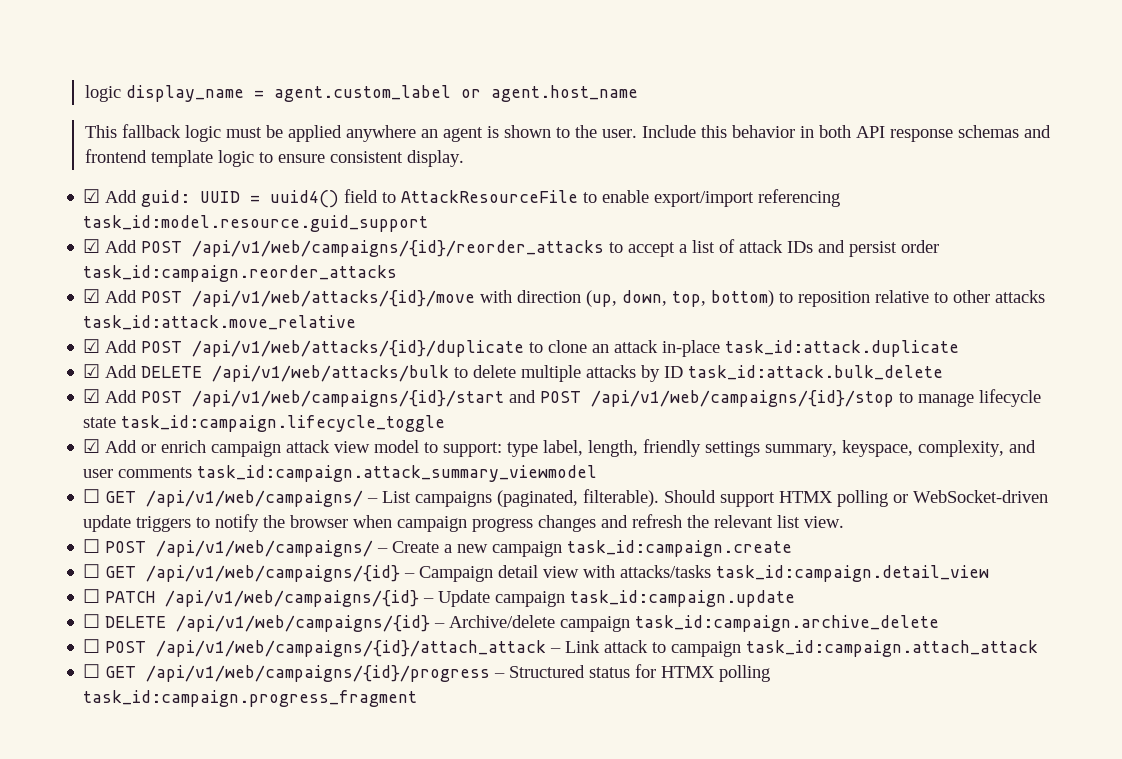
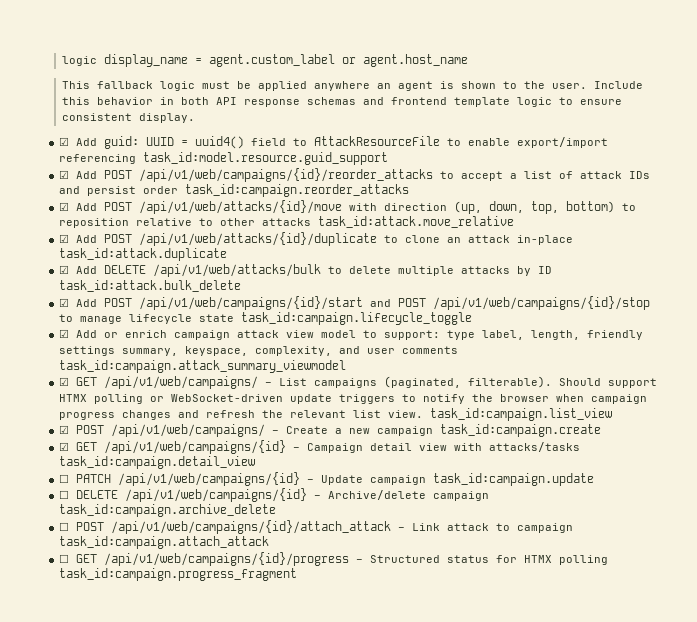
- ☐ GET /api/v1/web/campaigns/ – List campaigns (paginated, filterable).
+ ☑ GET /api/v1/web/campaigns/ – List campaigns (paginated, filterable).
- Should support HTMX polling or WebSocket-driven update triggers to notify the browser when campaign progress changes and refresh the relevant list view.
- ☐ POST /api/v1/web/campaigns/ – Create a new campaign task_id:campaign.create
+ Should support HTMX polling or WebSocket-driven update triggers to notify the browser when campaign progress changes and refresh the relevant list view. task_id:campaign.list_view
+ ☑ POST /api/v1/web/campaigns/ – Create a new campaign task_id:campaign.create
- ☐ GET /api/v1/web/campaigns/{id} – Campaign detail view with attacks/tasks task_id:campaign.detail_view
+ ☑ GET /api/v1/web/campaigns/{id} – Campaign detail view with attacks/tasks task_id:campaign.detail_view

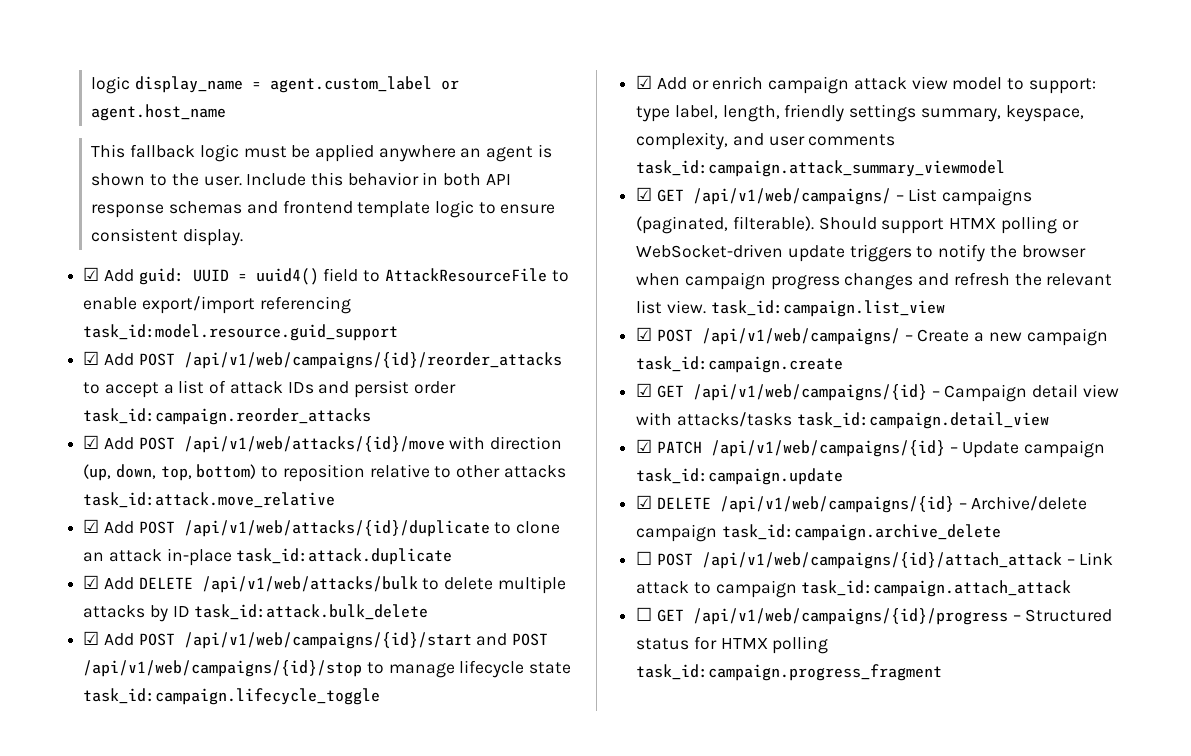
- ☐ PATCH /api/v1/web/campaigns/{id} – Update campaign task_id:campaign.update
+ ☑ PATCH /api/v1/web/campaigns/{id} – Update campaign task_id:campaign.update
- ☐ DELETE /api/v1/web/campaigns/{id} – Archive/delete campaign task_id:campaign.archive_delete
+ ☑ DELETE /api/v1/web/campaigns/{id} – Archive/delete campaign task_id:campaign.archive_delete

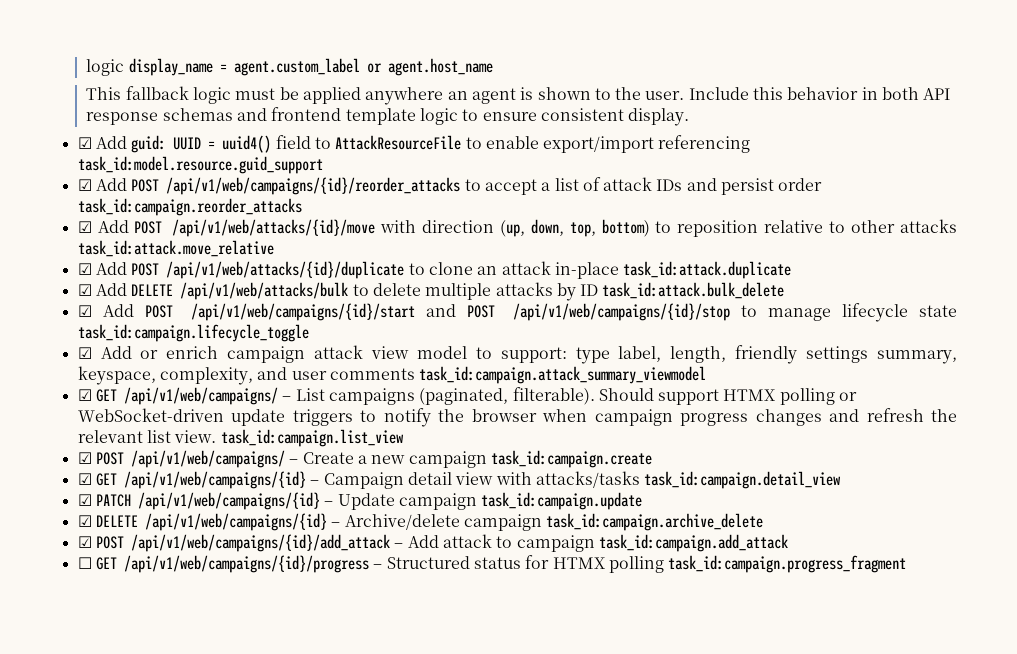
- ☐ POST /api/v1/web/campaigns/{id}/attach_attack – Link attack to campaign task_id:campaign.attach_attack
+ ☑ POST /api/v1/web/campaigns/{id}/add_attack – Add attack to campaign task_id:campaign.add_attack

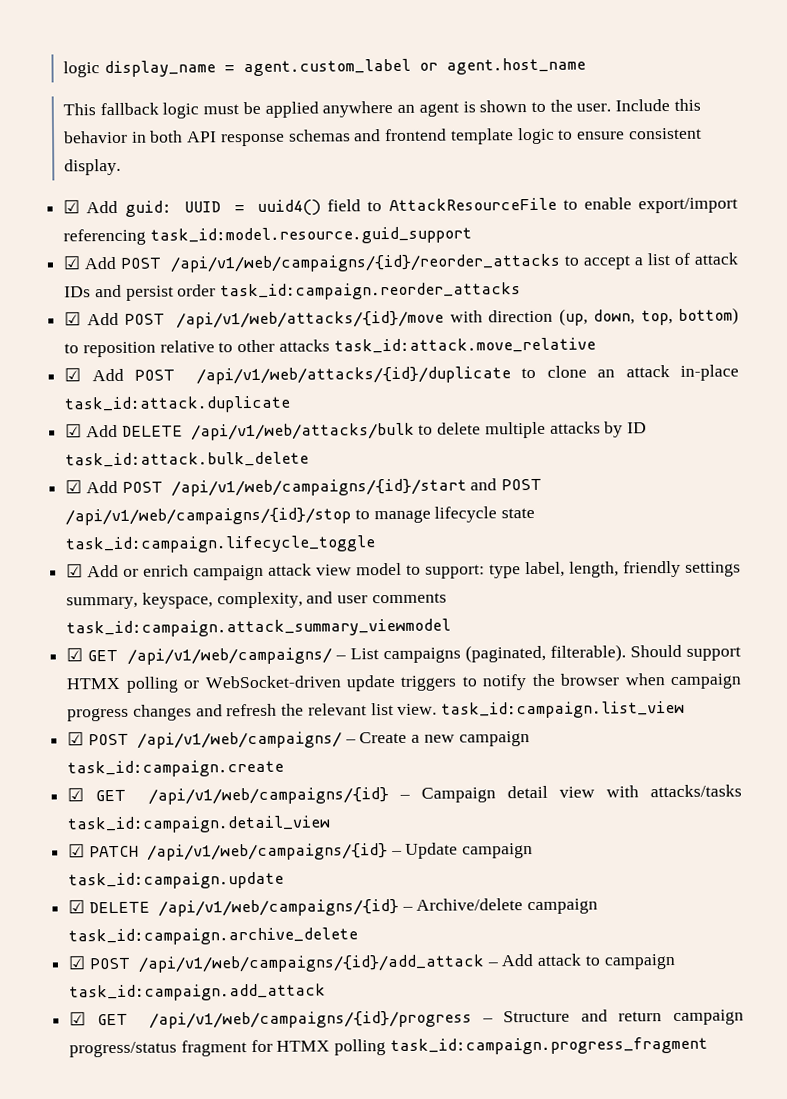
- ☐ GET /api/v1/web/campaigns/{id}/progress – Structured status for HTMX polling task_id:campaign.progress_fragment
+ ☑ GET /api/v1/web/campaigns/{id}/progress – Structure and return campaign progress/status fragment for HTMX polling task_id:campaign.progress_fragment

